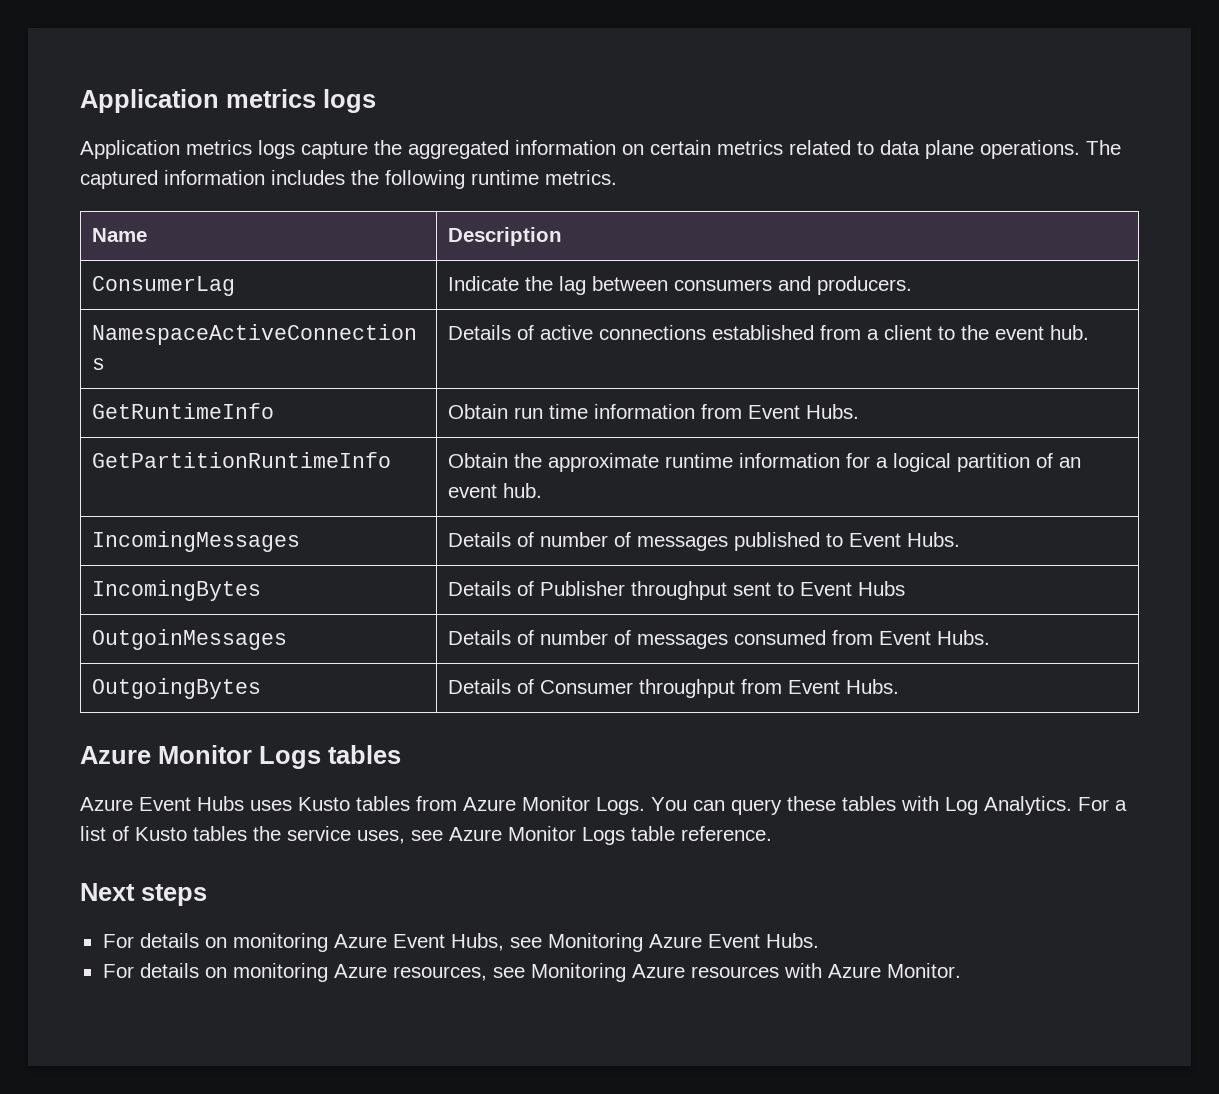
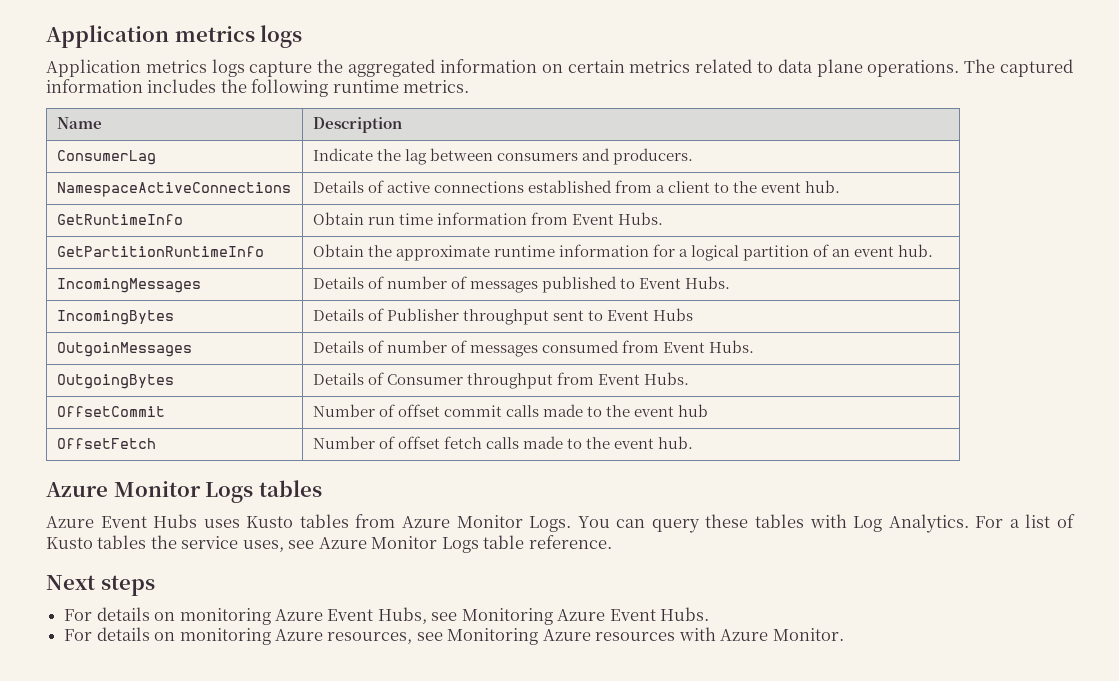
+ OffsetCommit | Number of offset commit calls made to the event hub
+ OffsetFetch | Number of offset fetch calls made to the event hub.

